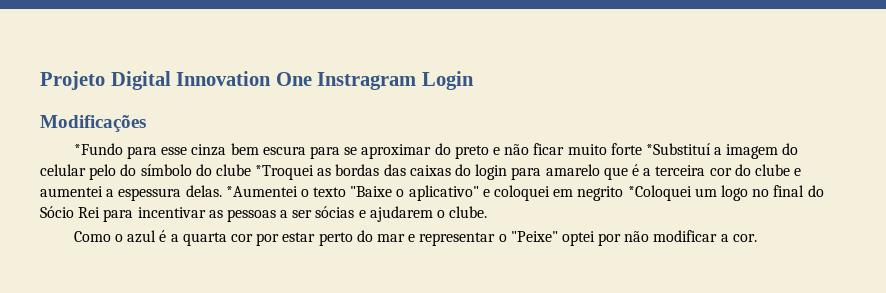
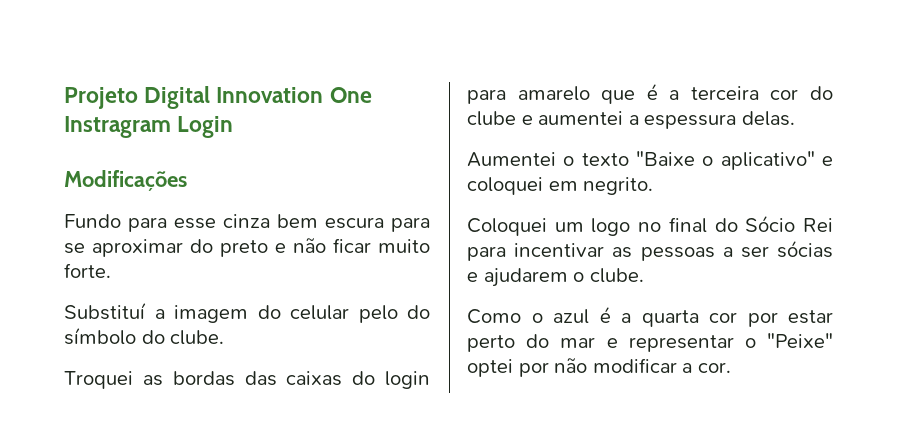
- *Fundo para esse cinza bem escura para se aproximar do preto e não ficar muito forte *Substituí a imagem do celular pelo do símbolo do clube *Troquei as bordas das caixas do login para amarelo que é a terceira cor do clube e aumentei a espessura delas. *Aumentei o texto "Baixe o aplicativo" e coloquei em negrito *Coloquei um logo no final do Sócio Rei para incentivar as pessoas a ser sócias e ajudarem o clube.
+ Fundo para esse cinza bem escura para se aproximar do preto e não ficar muito forte.
+ Substituí a imagem do celular pelo do símbolo do clube.
+ Troquei as bordas das caixas do login para amarelo que é a terceira cor do clube e aumentei a espessura delas.
+ Aumentei o texto "Baixe o aplicativo" e coloquei em negrito.
+ Coloquei um logo no final do Sócio Rei para incentivar as pessoas a ser sócias e ajudarem o clube.

